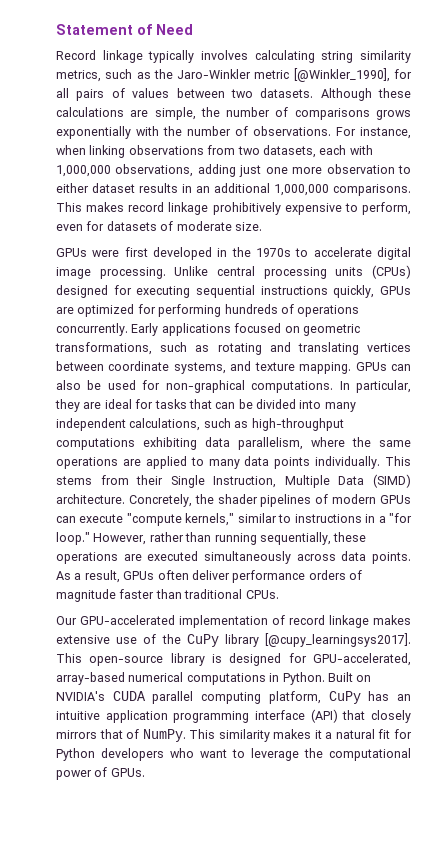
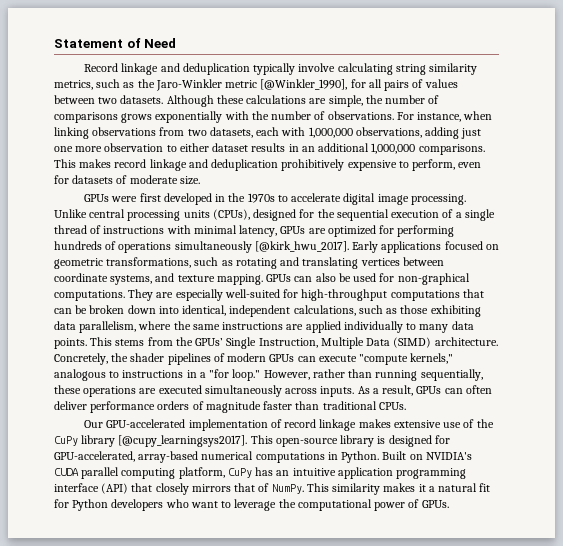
- Record linkage typically involves calculating string similarity metrics, such as the Jaro-Winkler metric [@Winkler_1990], for all pairs of values between two datasets.
+ Record linkage and deduplication typically involve calculating string similarity metrics, such as the Jaro-Winkler metric [@Winkler_1990], for all pairs of values between two datasets.
- This makes record linkage prohibitively expensive to perform, even for datasets of moderate size.
+ This makes record linkage and deduplication prohibitively expensive to perform, even for datasets of moderate size.
- Unlike central processing units (CPUs) designed for executing sequential instructions quickly, GPUs are optimized for performing hundreds of operations concurrently.
+ Unlike central processing units (CPUs), designed for the sequential execution of a single thread of instructions with minimal latency, GPUs are optimized for performing hundreds of operations simultaneously [@kirk_hwu_2017].
- In particular, they are ideal for tasks that can be divided into many independent calculations, such as high-throughput computations exhibiting data parallelism, where the same operations are applied to many data points individually.
+ They are especially well-suited for high-throughput computations that can be broken down into identical, independent calculations, such as those exhibiting data parallelism, where the same instructions are applied individually to many data points.
- This stems from their Single Instruction, Multiple Data (SIMD) architecture.
+ This stems from the GPUs’ Single Instruction, Multiple Data (SIMD) architecture.
- Concretely, the shader pipelines of modern GPUs can execute "compute kernels," similar to instructions in a "for loop."
+ Concretely, the shader pipelines of modern GPUs can execute "compute kernels," analogous to instructions in a "for loop."
- However, rather than running sequentially, these operations are executed simultaneously across data points.
+ However, rather than running sequentially, these operations are executed simultaneously across inputs.
- As a result, GPUs often deliver performance orders of magnitude faster than traditional CPUs.
+ As a result, GPUs can often deliver performance orders of magnitude faster than traditional CPUs.

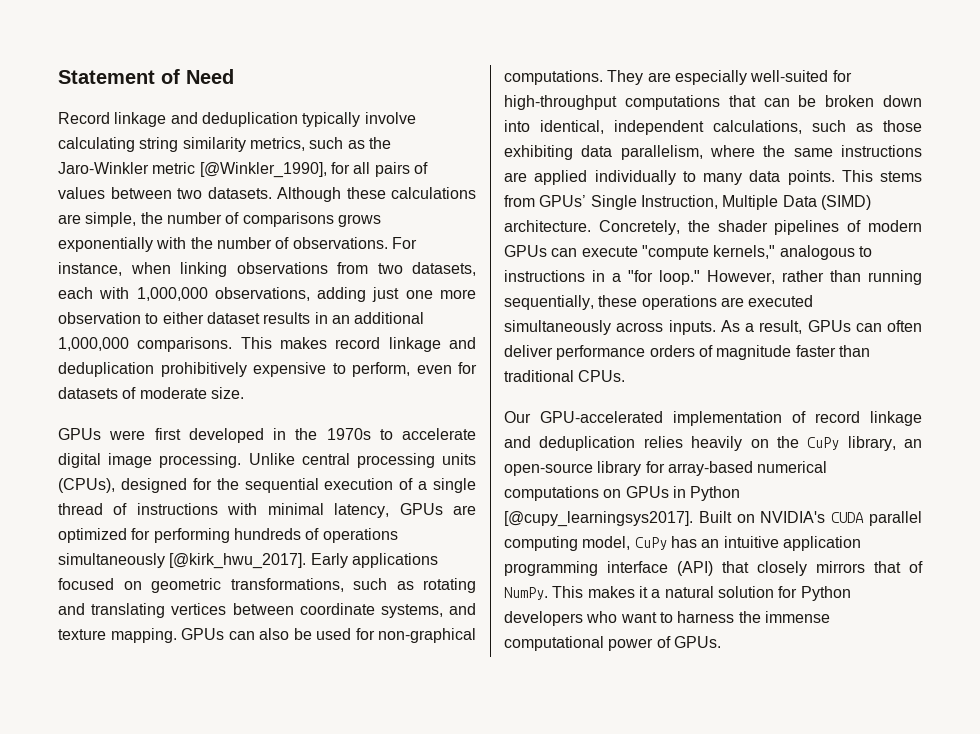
- This stems from the GPUs’ Single Instruction, Multiple Data (SIMD) architecture.
+ This stems from GPUs’ Single Instruction, Multiple Data (SIMD) architecture.
- Our GPU-accelerated implementation of record linkage makes extensive use of the CuPy library [@cupy_learningsys2017]. This open-source library is designed for GPU-accelerated, array-based numerical computations in Python.
+ Our GPU-accelerated implementation of record linkage and deduplication relies heavily on the CuPy library, an open-source library for array-based numerical computations on GPUs in Python [@cupy_learningsys2017].
- Built on NVIDIA's CUDA parallel computing platform, CuPy has an intuitive application programming interface (API) that closely mirrors that of NumPy.
+ Built on NVIDIA's CUDA parallel computing model, CuPy has an intuitive application programming interface (API) that closely mirrors that of NumPy.
- This similarity makes it a natural fit for Python developers who want to leverage the computational power of GPUs.
+ This makes it a natural solution for Python developers who want to harness the immense computational power of GPUs.

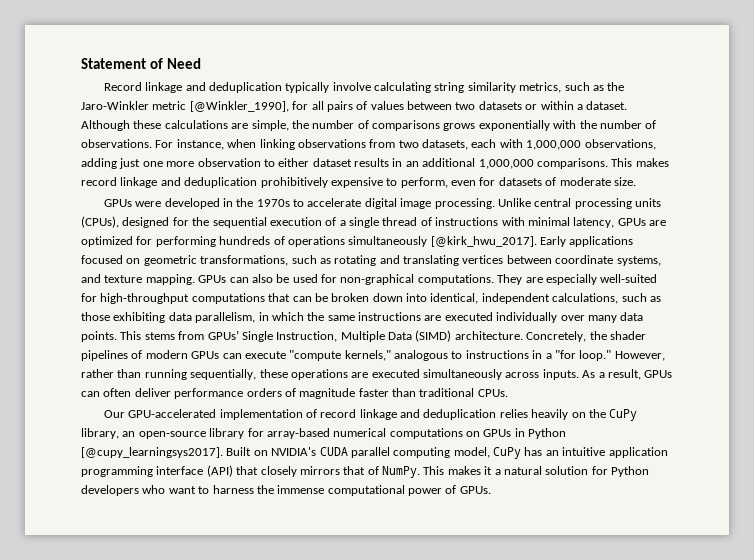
- Record linkage and deduplication typically involve calculating string similarity metrics, such as the Jaro-Winkler metric [@Winkler_1990], for all pairs of values between two datasets.
+ Record linkage and deduplication typically involve calculating string similarity metrics, such as the Jaro-Winkler metric [@Winkler_1990], for all pairs of values between two datasets or within a dataset.
- GPUs were first developed in the 1970s to accelerate digital image processing.
+ GPUs were developed in the 1970s to accelerate digital image processing.
- They are especially well-suited for high-throughput computations that can be broken down into identical, independent calculations, such as those exhibiting data parallelism, where the same instructions are applied individually to many data points.
+ They are especially well-suited for high-throughput computations that can be broken down into identical, independent calculations, such as those exhibiting data parallelism, in which the same instructions are executed individually over many data points.

